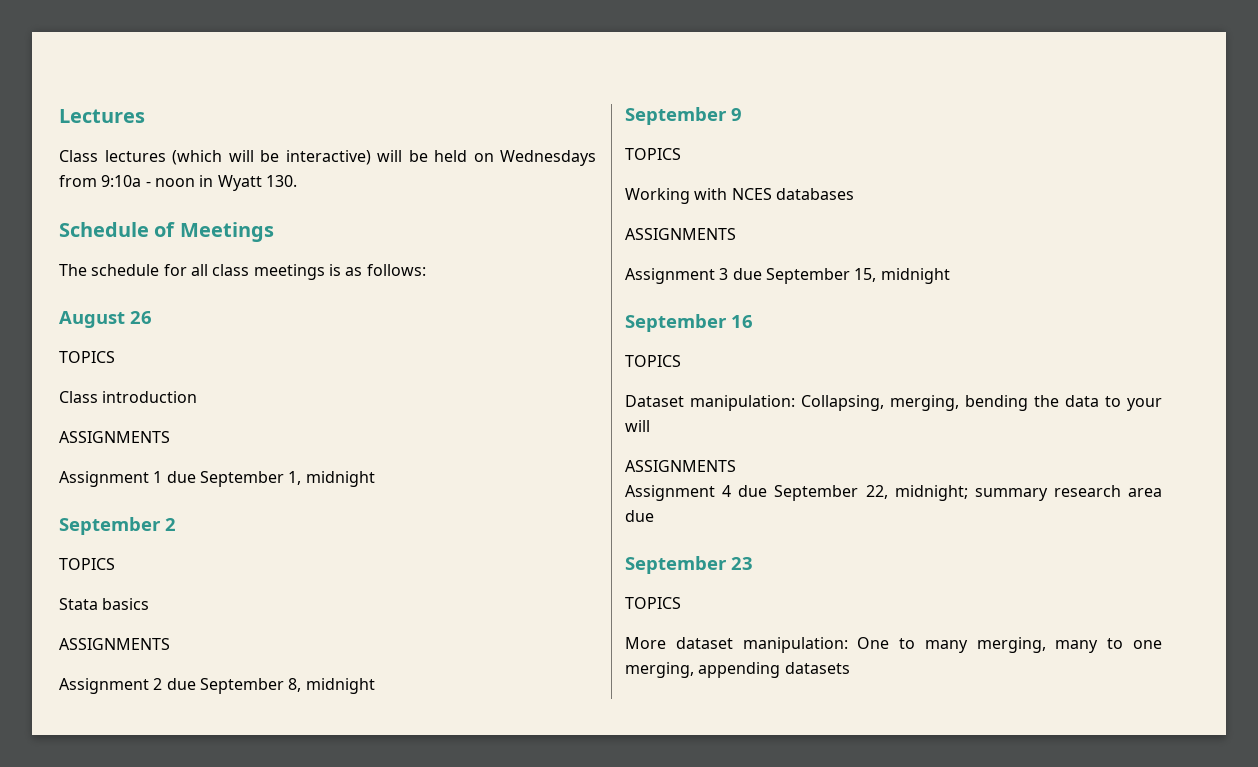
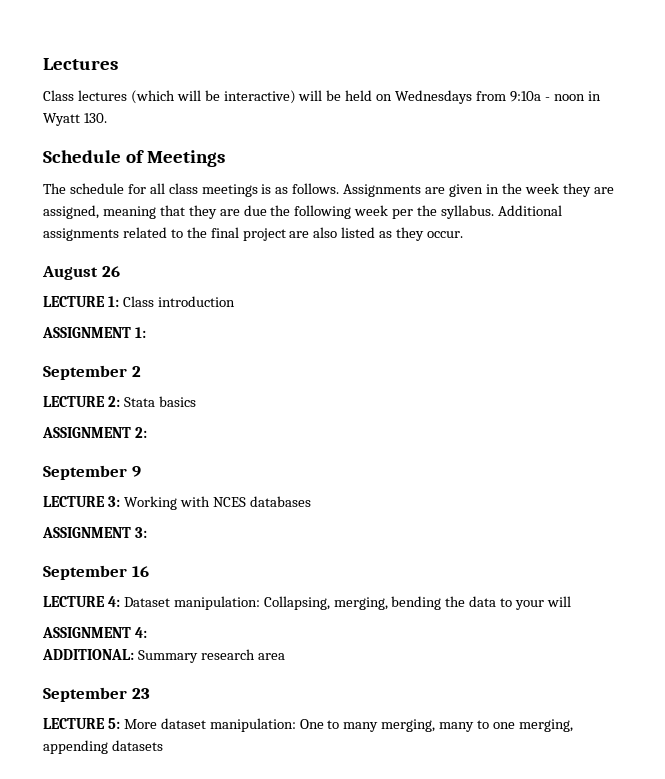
- The schedule for all class meetings is as follows:
+ The schedule for all class meetings is as follows. Assignments are given in the week they are assigned, meaning that they are due the following week per the syllabus. Additional assignments related to the final project are also listed as they occur.
  August 26
- TOPICS
- Class introduction
- ASSIGNMENTS
- Assignment 1 due September 1, midnight
+ LECTURE 1: Class introduction
+ ASSIGNMENT 1:
  September 2
- TOPICS
- Stata basics
- ASSIGNMENTS
- Assignment 2 due September 8, midnight
+ LECTURE 2: Stata basics
+ ASSIGNMENT 2:
  September 9
- TOPICS
- Working with NCES databases
- ASSIGNMENTS
- Assignment 3 due September 15, midnight
+ LECTURE 3: Working with NCES databases
+ ASSIGNMENT 3:
  September 16
- TOPICS
- Dataset manipulation: Collapsing, merging, bending the data to your will
- ASSIGNMENTS
- Assignment 4 due September 22, midnight; summary research area due
+ LECTURE 4: Dataset manipulation: Collapsing, merging, bending the data to your will
+ ASSIGNMENT 4:
+ ADDITIONAL: Summary research area
  September 23
- TOPICS
- More dataset manipulation: One to many merging, many to one merging, appending datasets
+ LECTURE 5: More dataset manipulation: One to many merging, many to one merging, appending datasets

